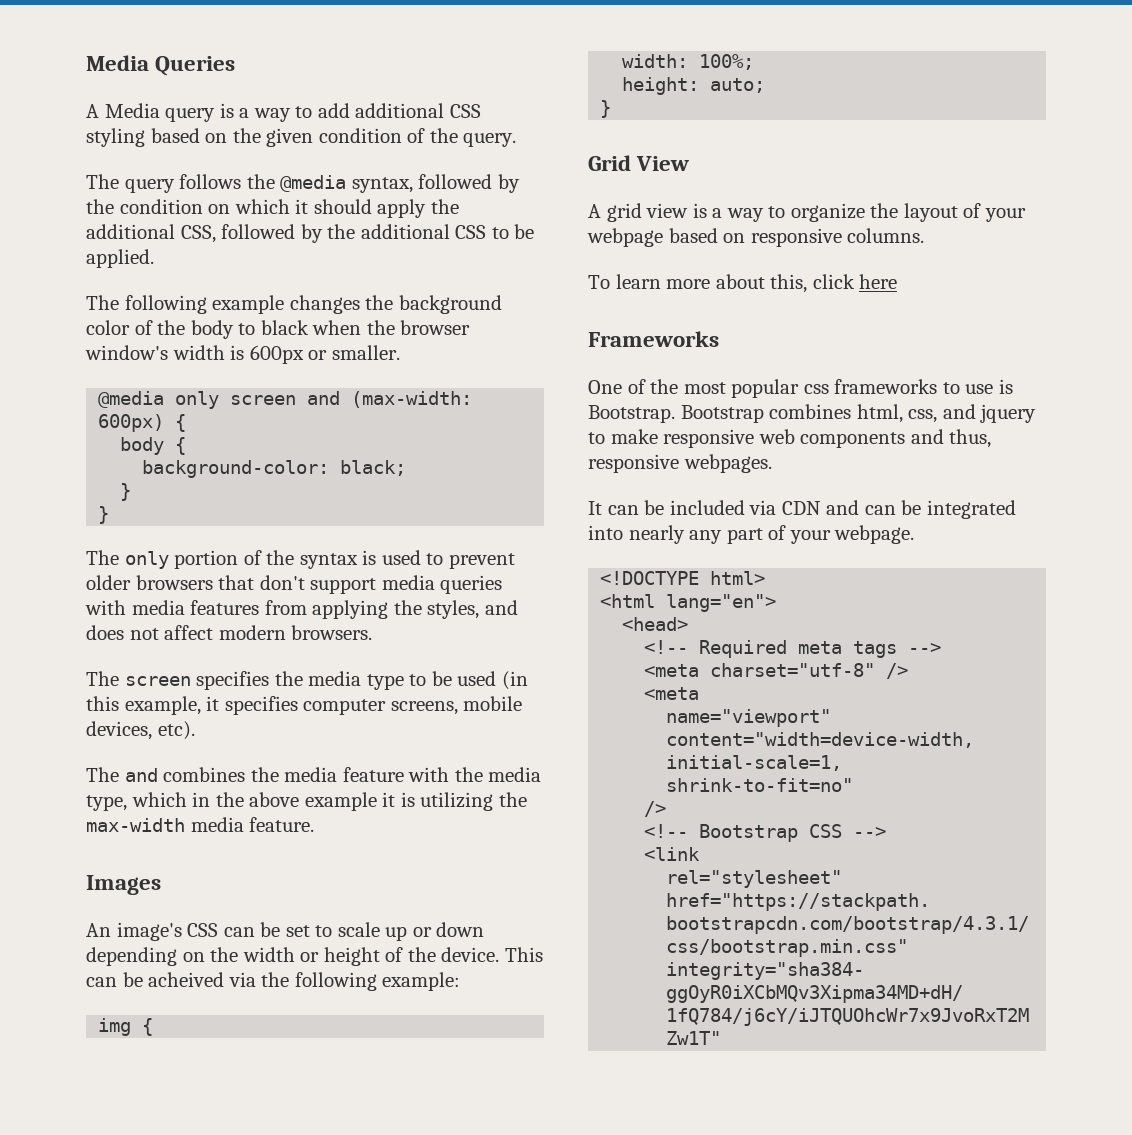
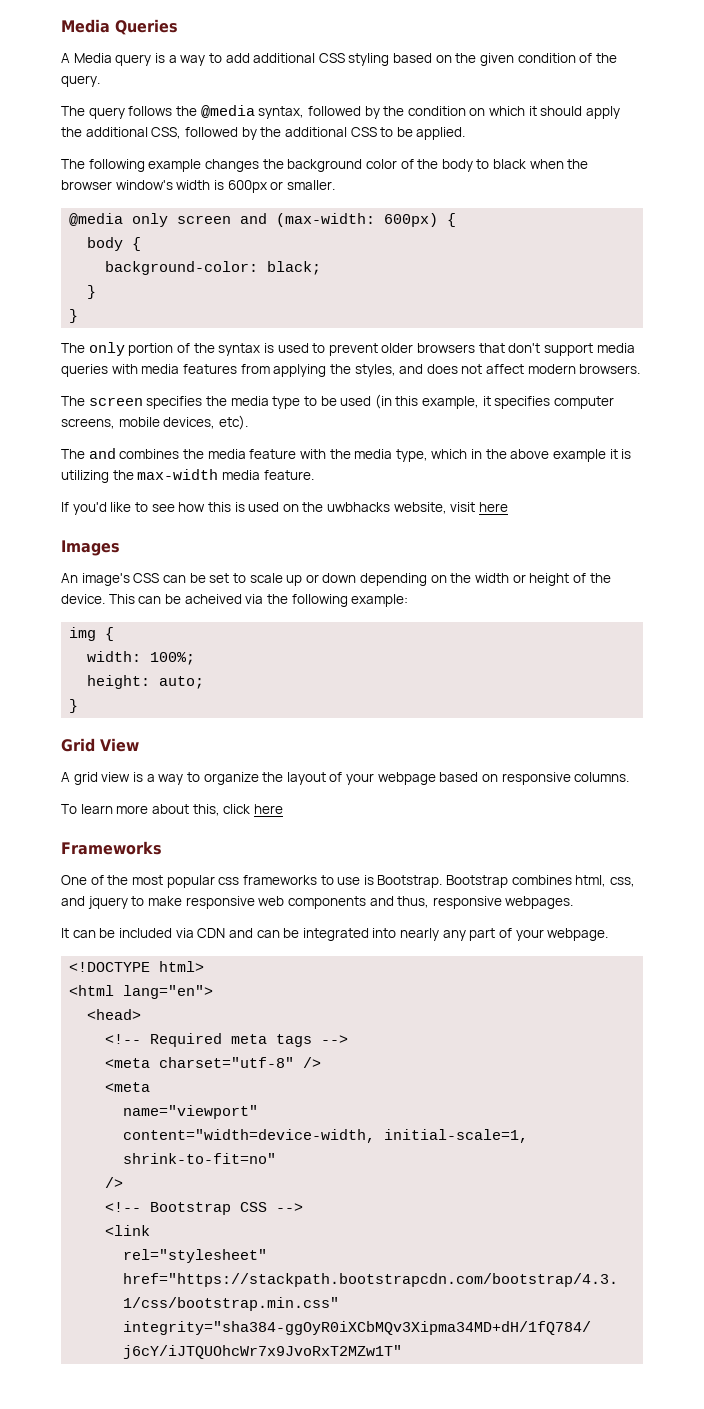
+ If you'd like to see how this is used on the uwbhacks website, visit here

